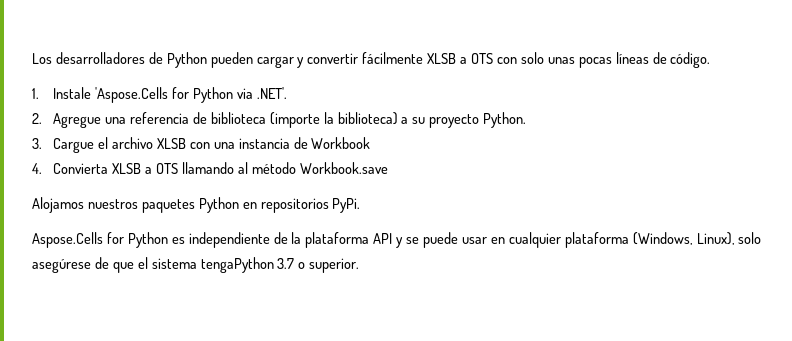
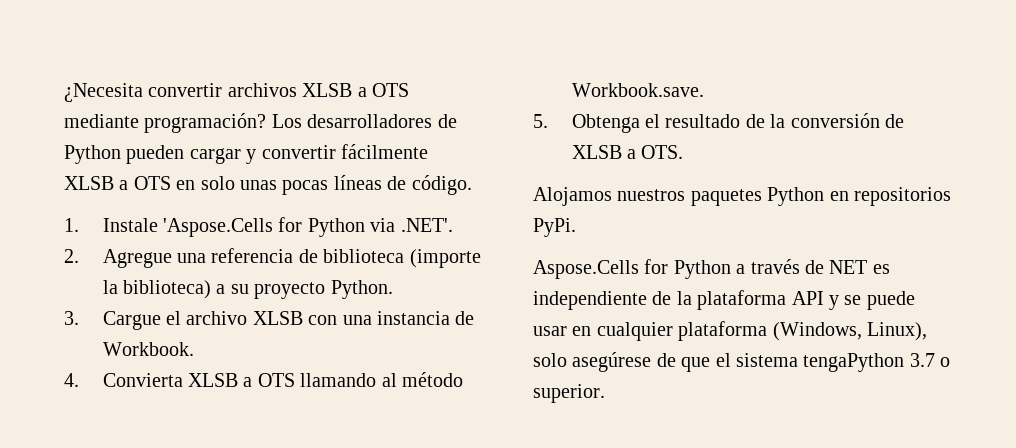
+ ¿Necesita convertir archivos XLSB a OTS mediante programación?
- Los desarrolladores de Python pueden cargar y convertir fácilmente XLSB a OTS con solo unas pocas líneas de código.
+ Los desarrolladores de Python pueden cargar y convertir fácilmente XLSB a OTS en solo unas pocas líneas de código.
- 3. Cargue el archivo XLSB con una instancia de Workbook
+ 3. Cargue el archivo XLSB con una instancia de Workbook.
- 4. Convierta XLSB a OTS llamando al método Workbook.save
+ 4. Convierta XLSB a OTS llamando al método Workbook.save.
+ 5. Obtenga el resultado de la conversión de XLSB a OTS.
- Aspose.Cells for Python es independiente de la plataforma API y se puede usar en cualquier plataforma (Windows, Linux), solo asegúrese de que el sistema tengaPython 3.7 o superior.
+ Aspose.Cells for Python a través de NET es independiente de la plataforma API y se puede usar en cualquier plataforma (Windows, Linux), solo asegúrese de que el sistema tengaPython 3.7 o superior.

